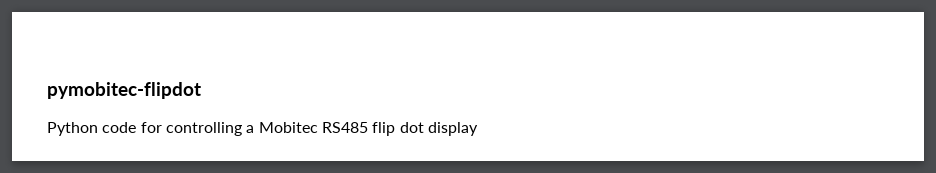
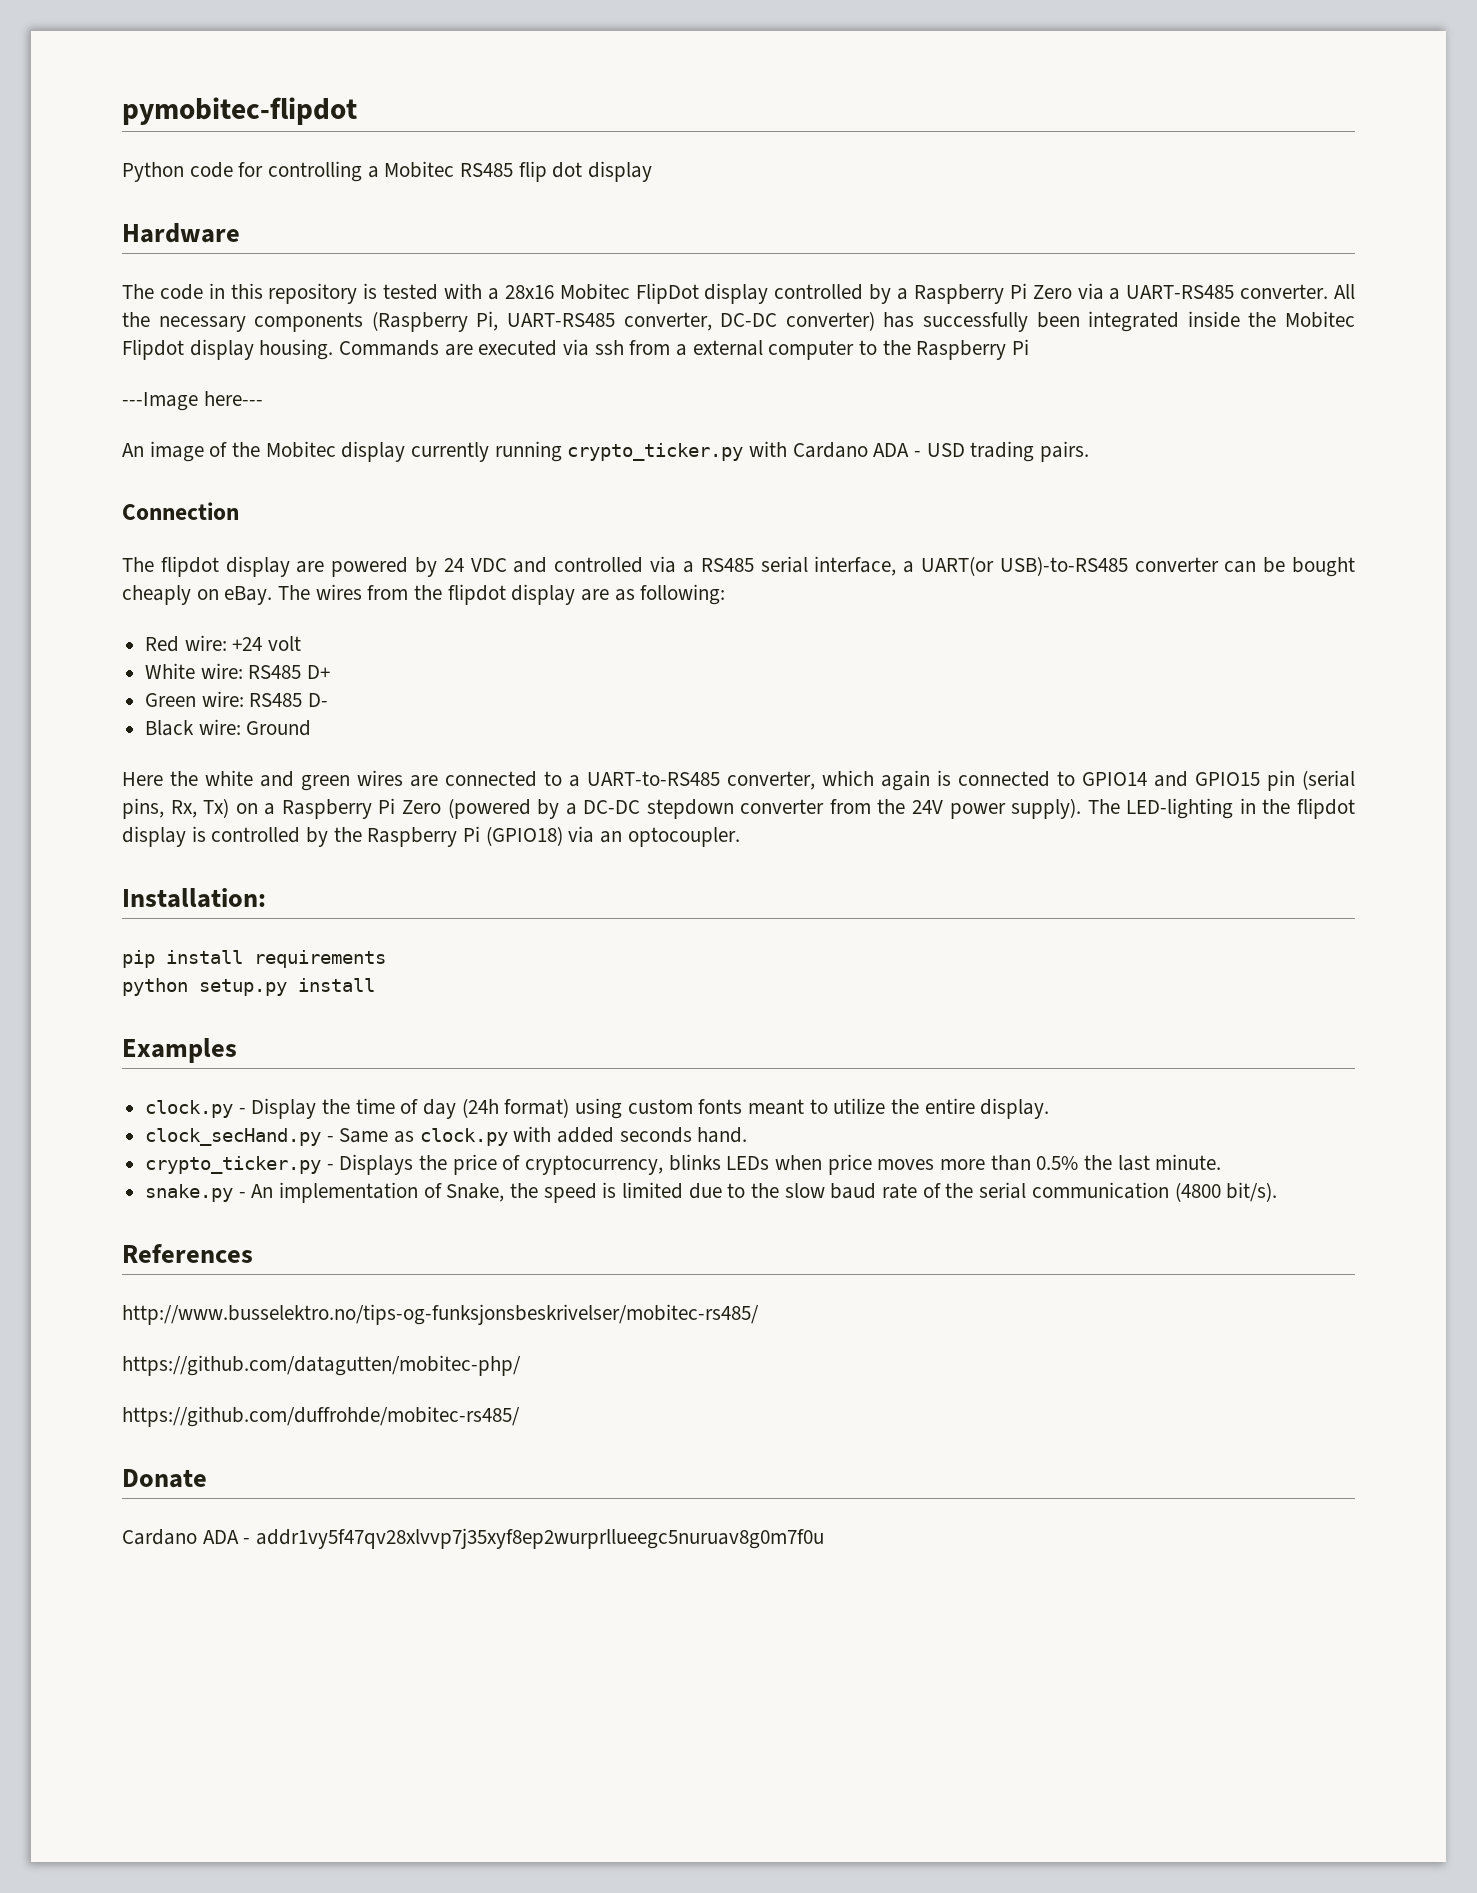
+ Hardware
+ The code in this repository is tested with a 28x16 Mobitec FlipDot display controlled by a Raspberry Pi Zero via a UART-RS485 converter. All the necessary components (Raspberry Pi, UART-RS485 converter, DC-DC converter) has successfully been integrated inside the Mobitec Flipdot display housing. Commands are executed via ssh from a external computer to the Raspberry Pi
+ ---Image here---
+ An image of the Mobitec display currently running crypto_ticker.py with Cardano ADA - USD trading pairs.
+ Connection
+ The flipdot display are powered by 24 VDC and controlled via a RS485 serial interface, a UART(or USB)-to-RS485 converter can be bought cheaply on eBay. The wires from the flipdot display are as following:
+ Red wire: +24 volt
+ White wire: RS485 D+
+ Green wire: RS485 D-
+ Black wire: Ground
+ Here the white and green wires are connected to a UART-to-RS485 converter, which again is connected to GPIO14 and GPIO15 pin (serial pins, Rx, Tx) on a Raspberry Pi Zero (powered by a DC-DC stepdown converter from the 24V power supply). The LED-lighting in the flipdot display is controlled by the Raspberry Pi (GPIO18) via an optocoupler.
+ Installation:
+ pip install requirements
+ python setup.py install
+ Examples
+ clock.py - Display the time of day (24h format) using custom fonts meant to utilize the entire display.
+ clock_secHand.py - Same as clock.py with added seconds hand.
+ crypto_ticker.py - Displays the price of cryptocurrency, blinks LEDs when price moves more than 0.5% the last minute.
+ snake.py - An implementation of Snake, the speed is limited due to the slow baud rate of the serial communication (4800 bit/s).
+ References
+ http://www.busselektro.no/tips-og-funksjonsbeskrivelser/mobitec-rs485/
+ https://github.com/datagutten/mobitec-php/
+ https://github.com/duffrohde/mobitec-rs485/
+ Donate
+ Cardano ADA - addr1vy5f47qv28xlvvp7j35xyf8ep2wurprllueegc5nuruav8g0m7f0u

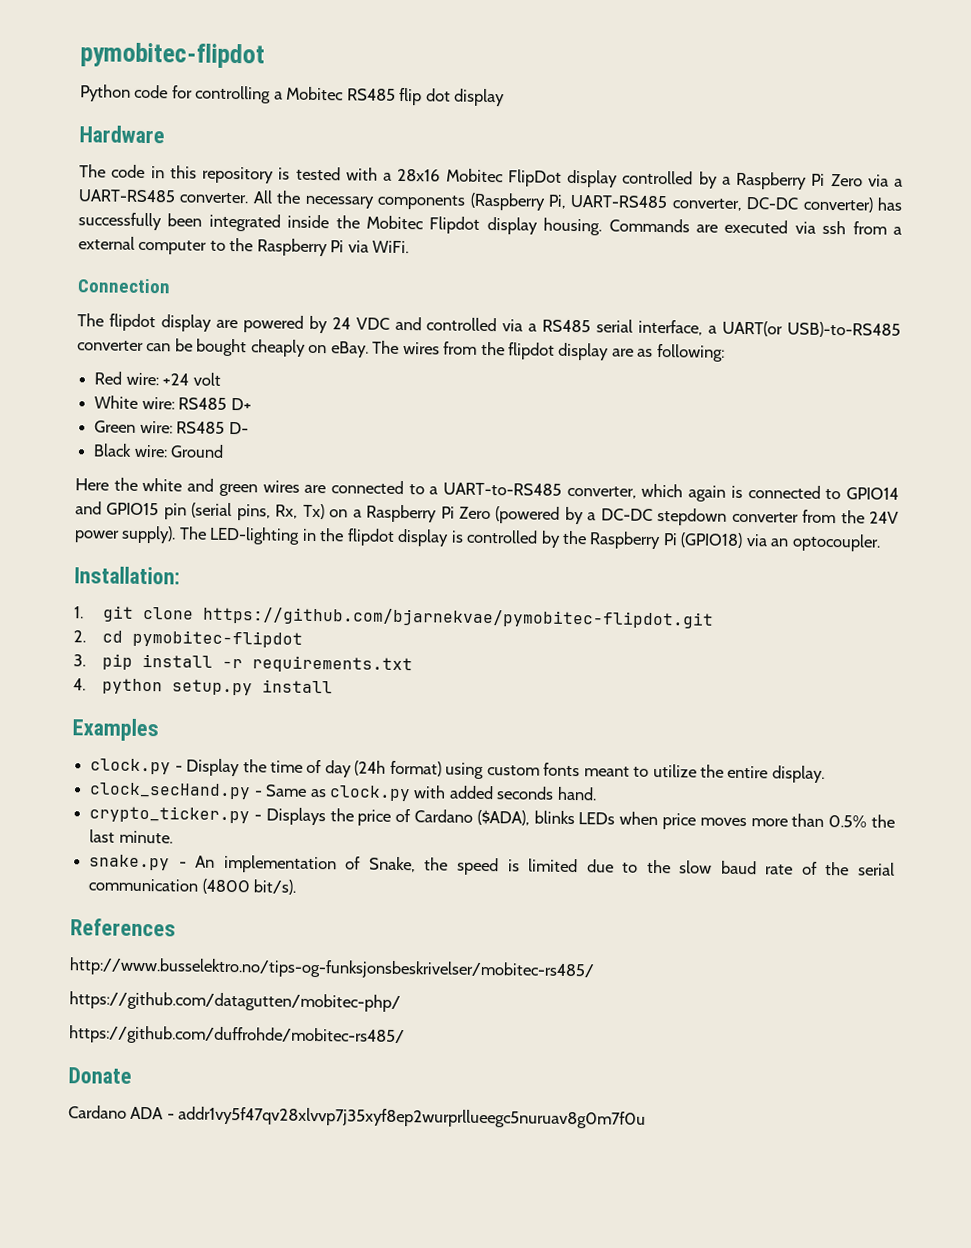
- Commands are executed via ssh from a external computer to the Raspberry Pi
- ---Image here---
- An image of the Mobitec display currently running crypto_ticker.py with Cardano ADA - USD trading pairs.
+ Commands are executed via ssh from a external computer to the Raspberry Pi via WiFi.
- pip install requirements
- python setup.py install
+ 1. git clone https://github.com/bjarnekvae/pymobitec-flipdot.git
+ 2. cd pymobitec-flipdot
+ 3. pip install -r requirements.txt
+ 4. python setup.py install
- crypto_ticker.py - Displays the price of cryptocurrency, blinks LEDs when price moves more than 0.5% the last minute.
+ crypto_ticker.py - Displays the price of Cardano ($ADA), blinks LEDs when price moves more than 0.5% the last minute.

